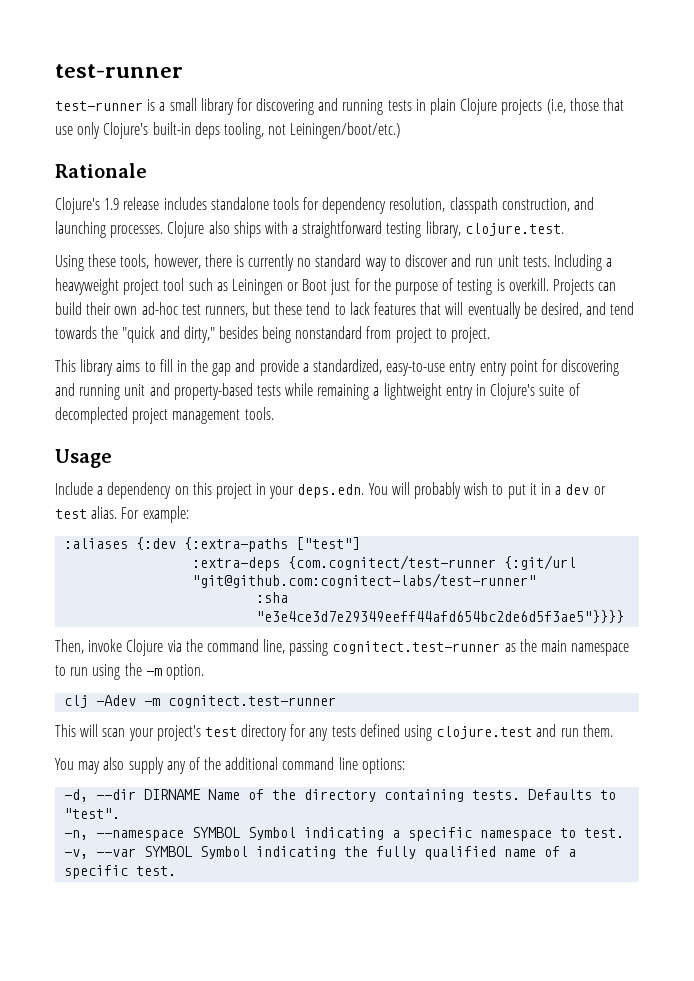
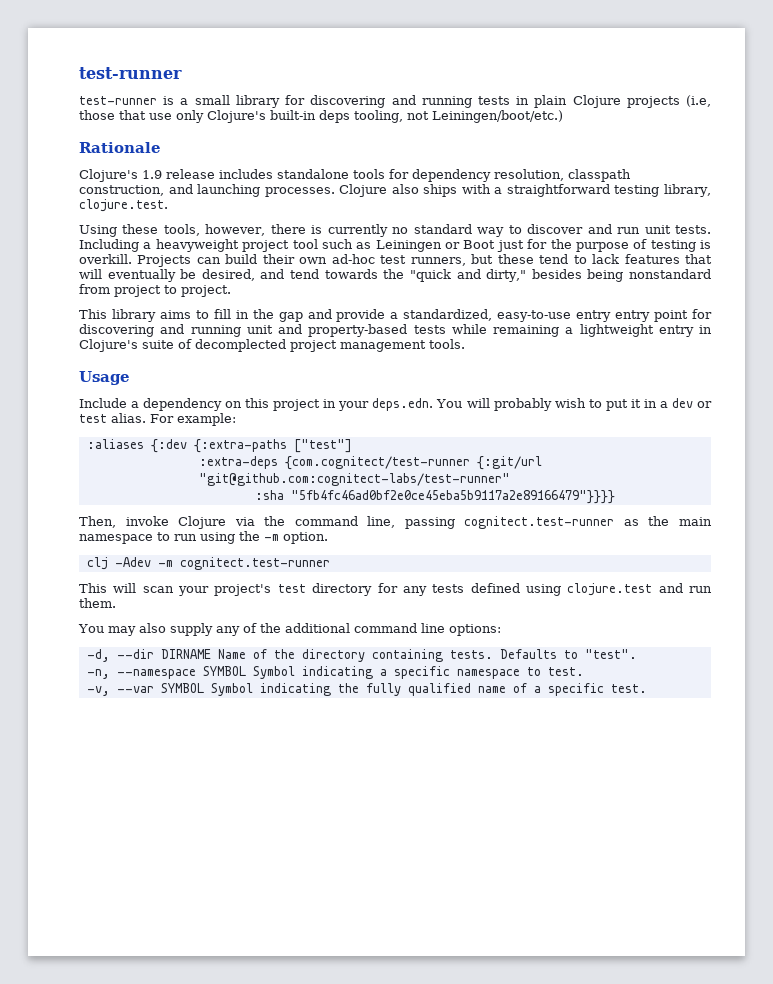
- :sha "e3e4ce3d7e29349eeff44afd654bc2de6d5f3ae5"}}}}
+ :sha "5fb4fc46ad0bf2e0ce45eba5b9117a2e89166479"}}}}

